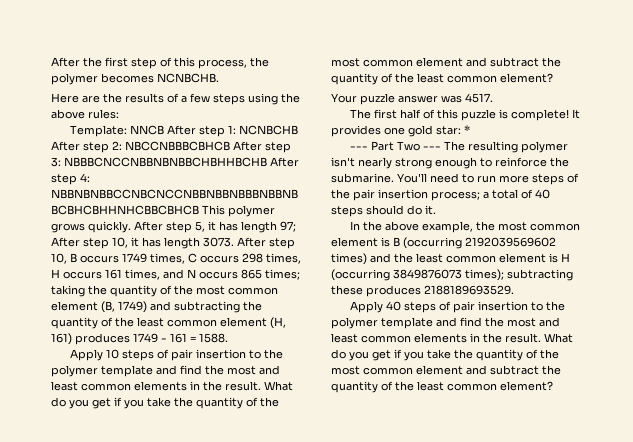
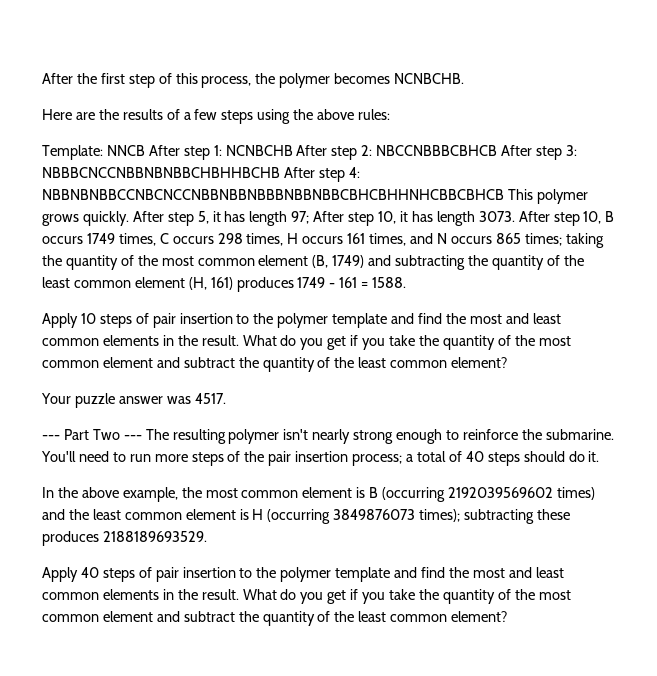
- The first half of this puzzle is complete! It provides one gold star: *

